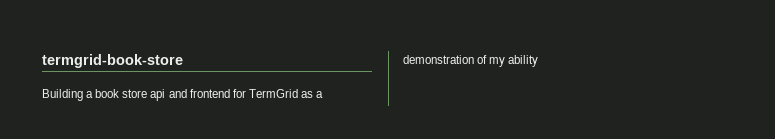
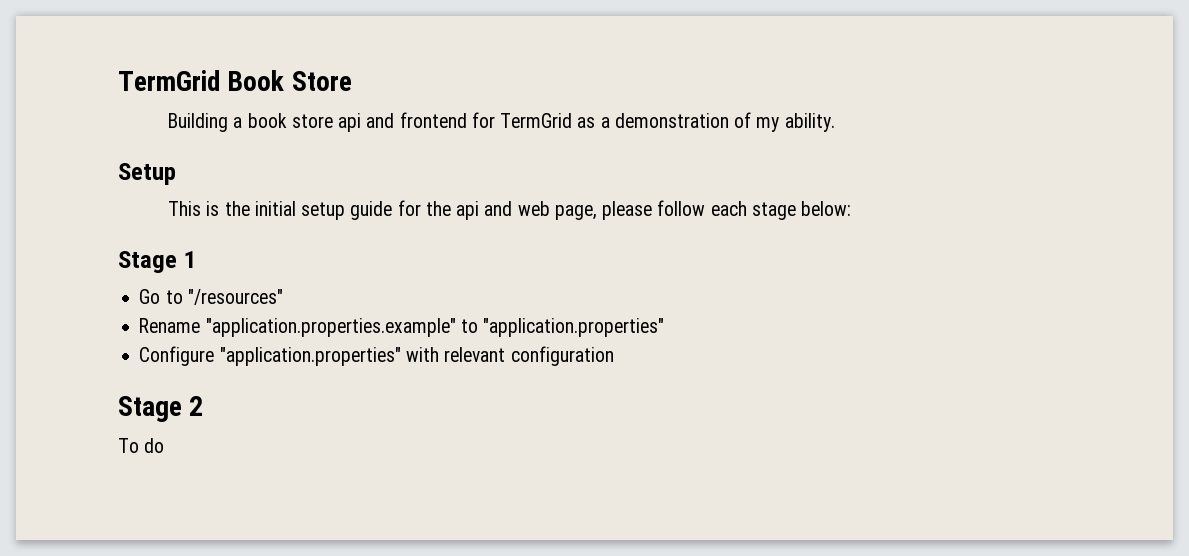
- termgrid-book-store
+ TermGrid Book Store
- Building a book store api and frontend for TermGrid as a demonstration of my ability
+ Building a book store api and frontend for TermGrid as a demonstration of my ability.
+ Setup
+ This is the initial setup guide for the api and web page, please follow each stage below:
+ Stage 1
+ Go to "/resources"
+ Rename "application.properties.example" to "application.properties"
+ Configure "application.properties" with relevant configuration
+ Stage 2
+ To do

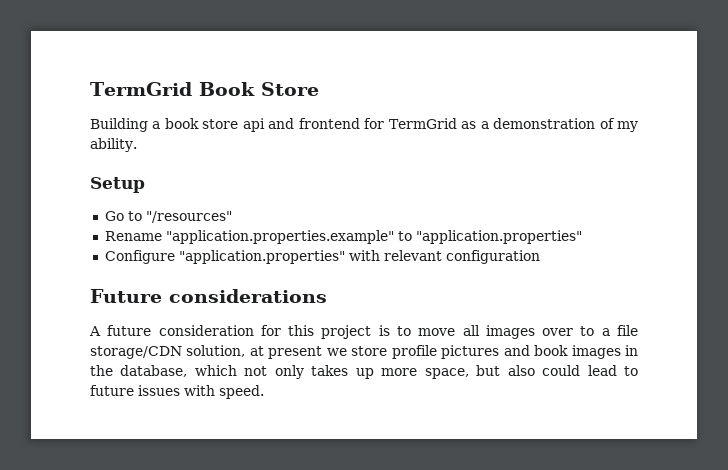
- This is the initial setup guide for the api and web page, please follow each stage below:
- Stage 1
- Stage 2
- To do
+ Future considerations
+ A future consideration for this project is to move all images over to a file storage/CDN solution, at present we store profile pictures and book images in the database, which not only takes up more space, but also could lead to future issues with speed.

